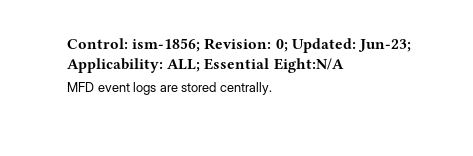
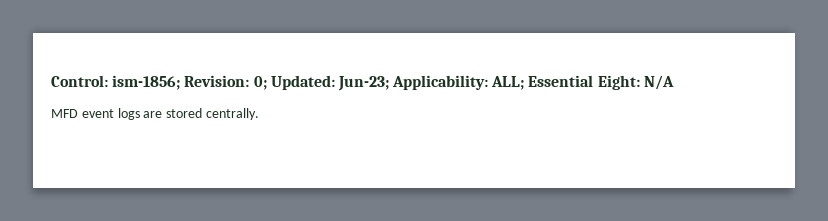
- Control: ism-1856; Revision: 0; Updated: Jun-23; Applicability: ALL; Essential Eight:N/A
+ Control: ism-1856; Revision: 0; Updated: Jun-23; Applicability: ALL; Essential Eight: N/A

